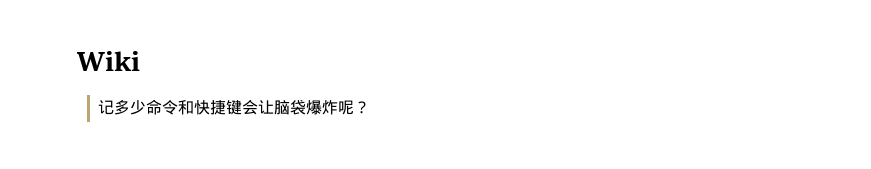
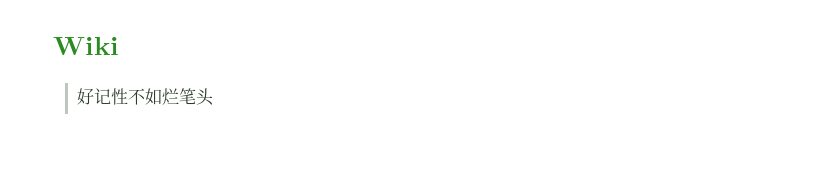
- 记多少命令和快捷键会让脑袋爆炸呢？
+ 好记性不如烂笔头

